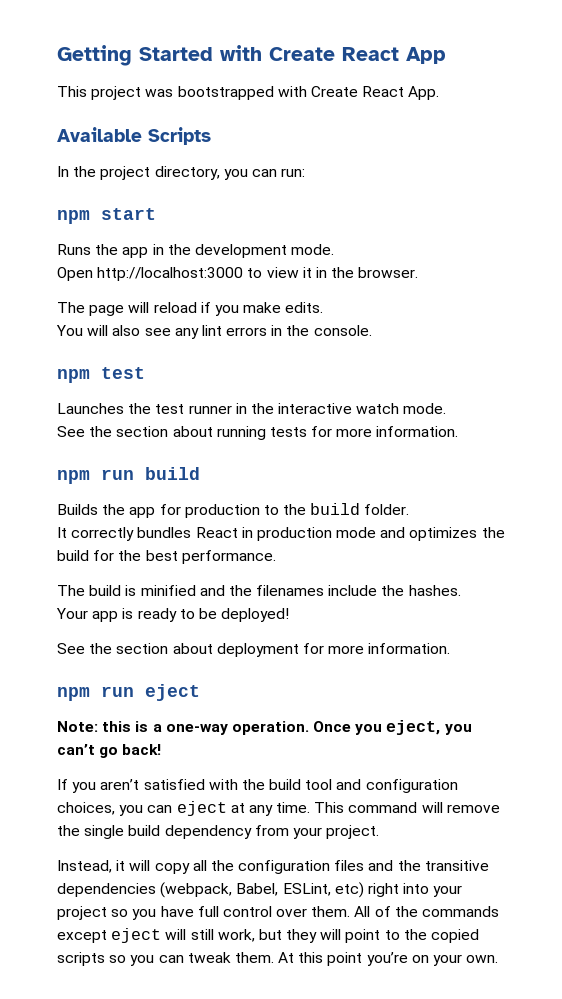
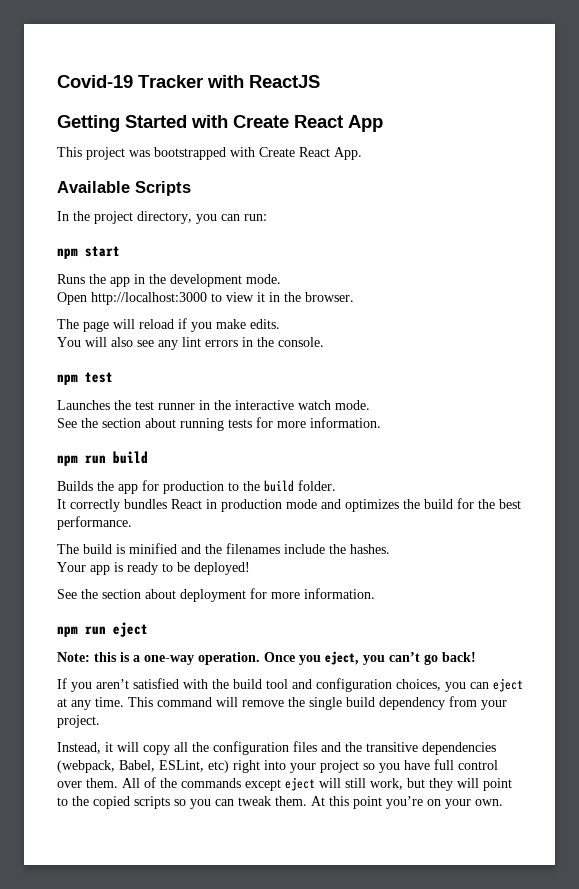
+ Covid-19 Tracker with ReactJS

